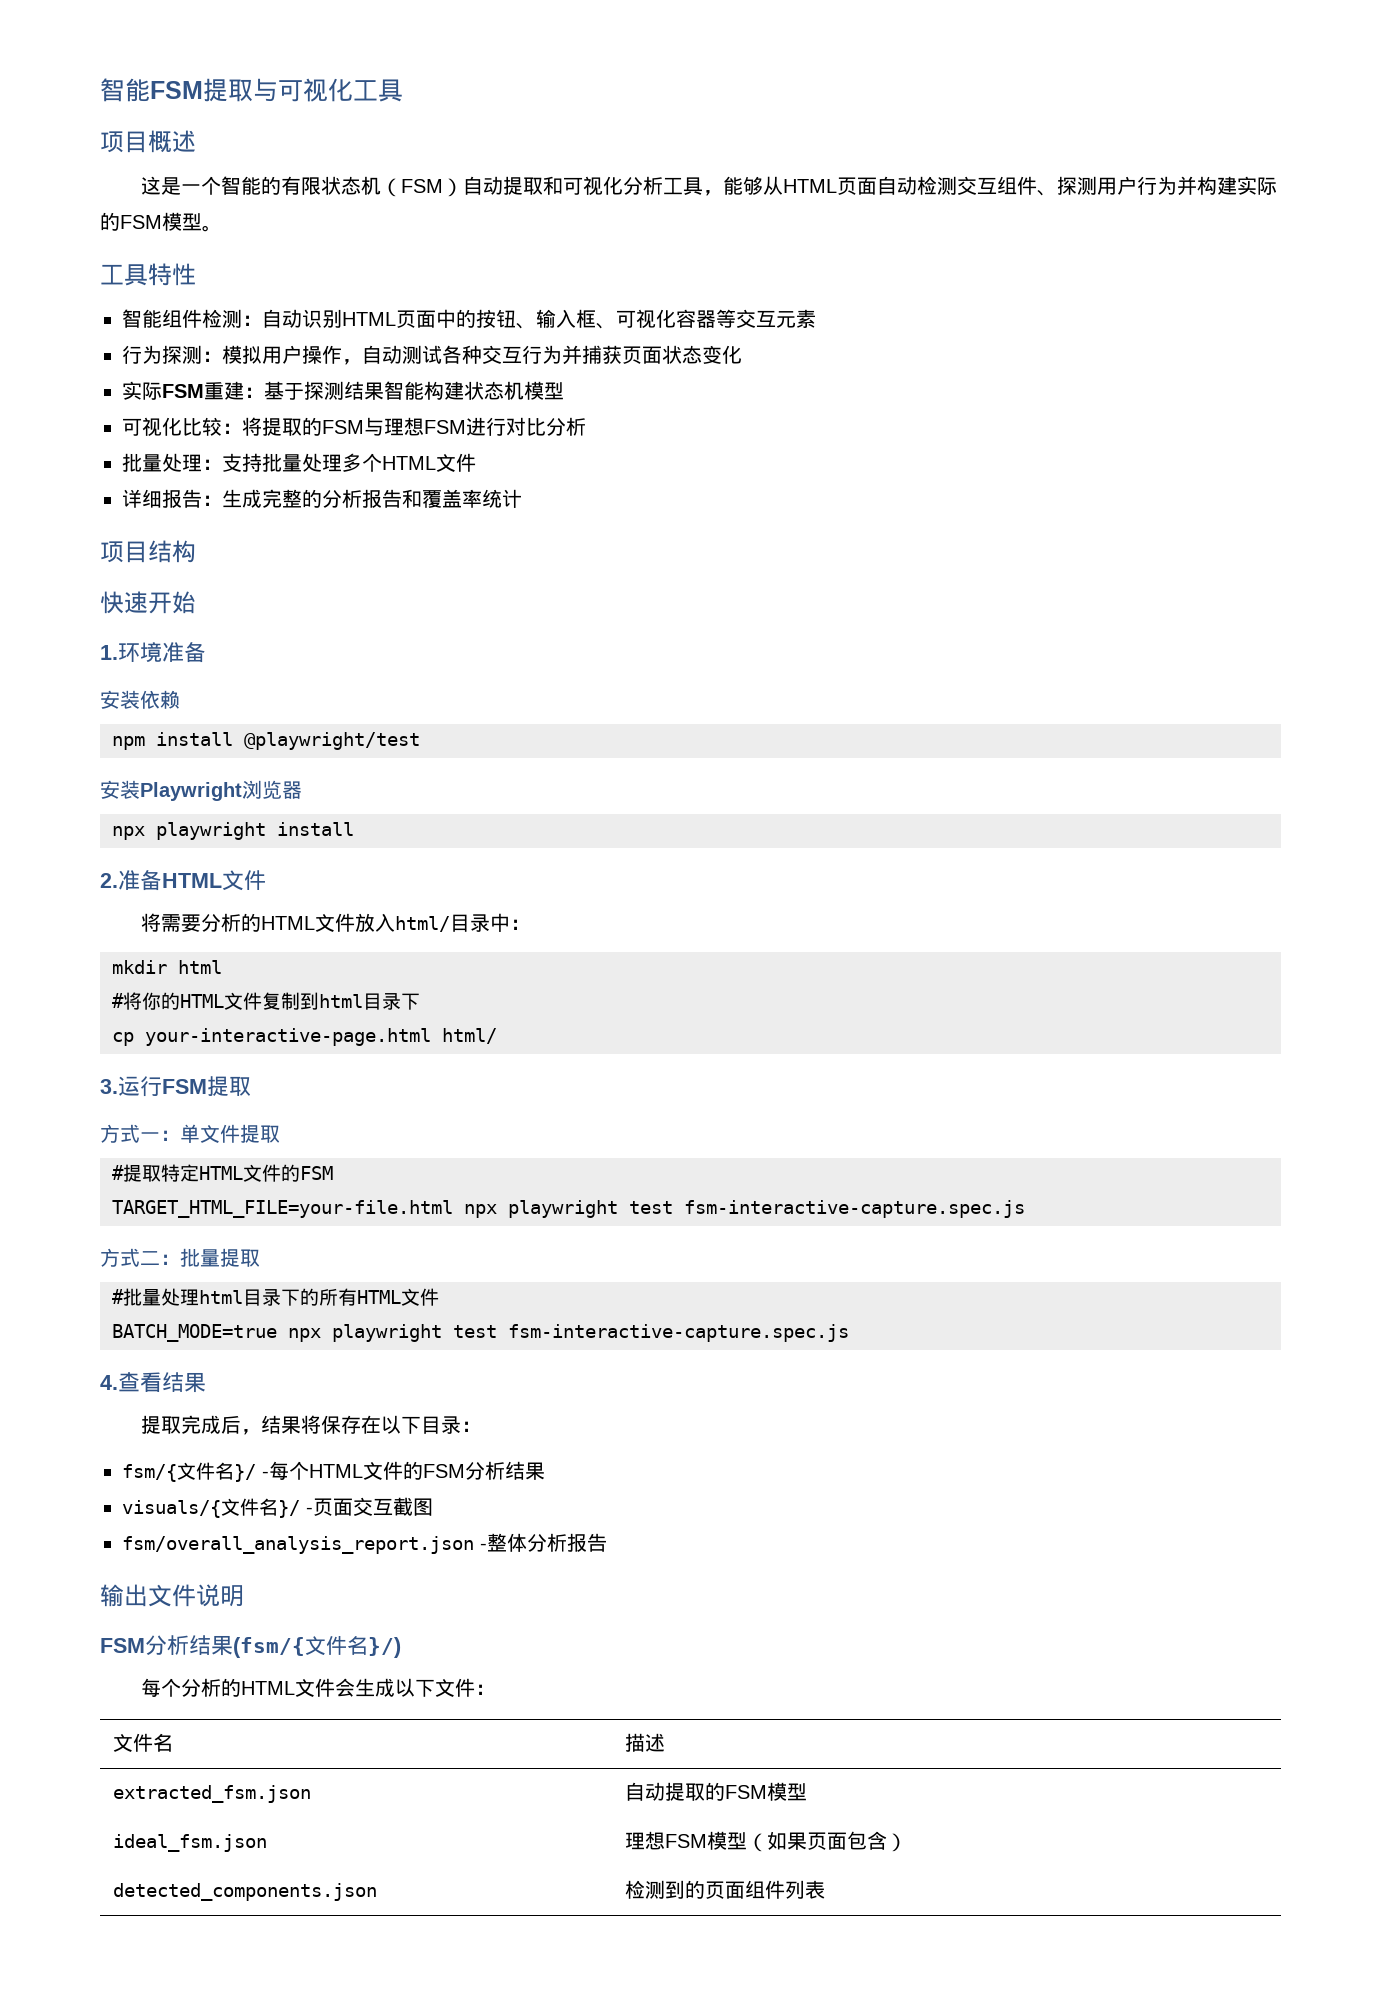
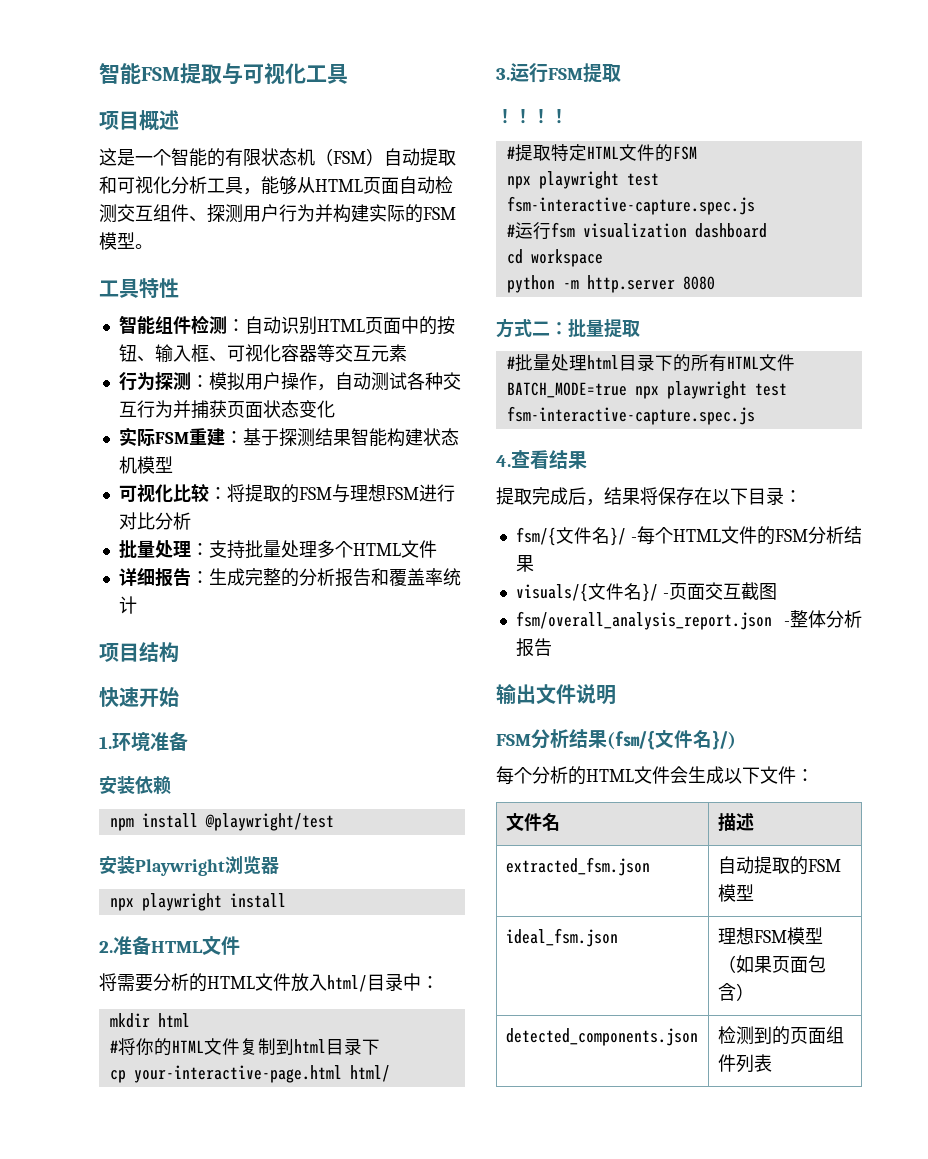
- 方式一：单文件提取
+ ！！！！
  #提取特定HTML文件的FSM
- TARGET_HTML_FILE=your-file.html npx playwright test fsm-interactive-capture.spec.js
+ npx playwright test fsm-interactive-capture.spec.js
+ #运行fsm visualization dashboard
+ cd workspace
+ python -m http.server 8080

